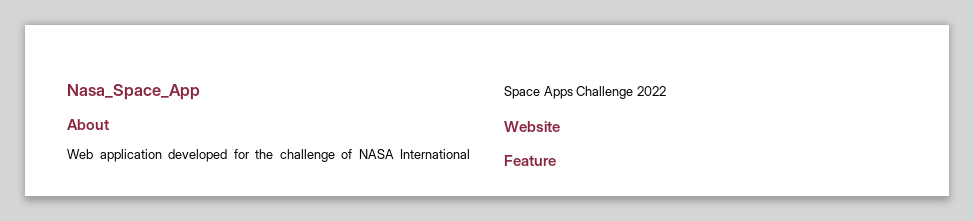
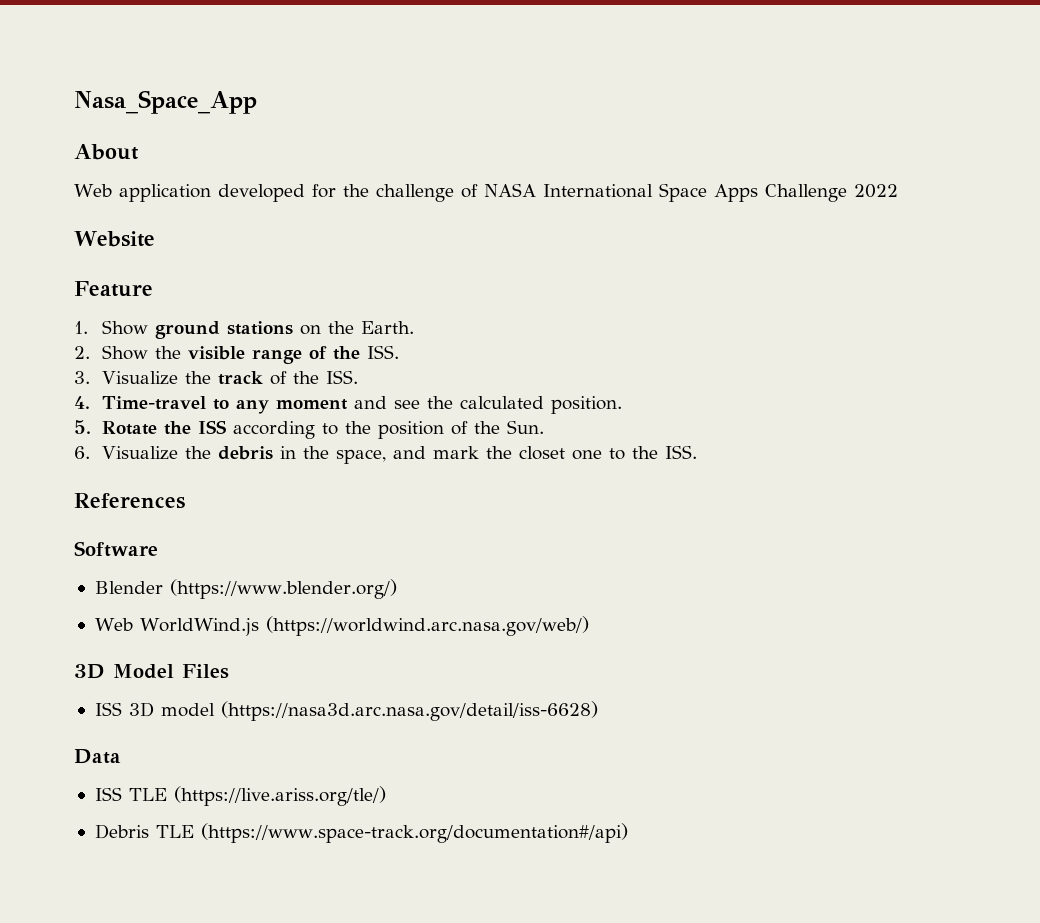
+ 1. Show ground stations on the Earth.
+ 2. Show the visible range of the ISS.
+ 3. Visualize the track of the ISS.
+ 4. Time-travel to any moment and see the calculated position.
+ 5. Rotate the ISS according to the position of the Sun.
+ 6. Visualize the debris in the space, and mark the closet one to the ISS.
+ References
+ Software
+ Blender (https://www.blender.org/)
+ Web WorldWind.js (https://worldwind.arc.nasa.gov/web/)
+ 3D Model Files
+ ISS 3D model (https://nasa3d.arc.nasa.gov/detail/iss-6628)
+ Data
+ ISS TLE (https://live.ariss.org/tle/)
+ Debris TLE (https://www.space-track.org/documentation#/api)

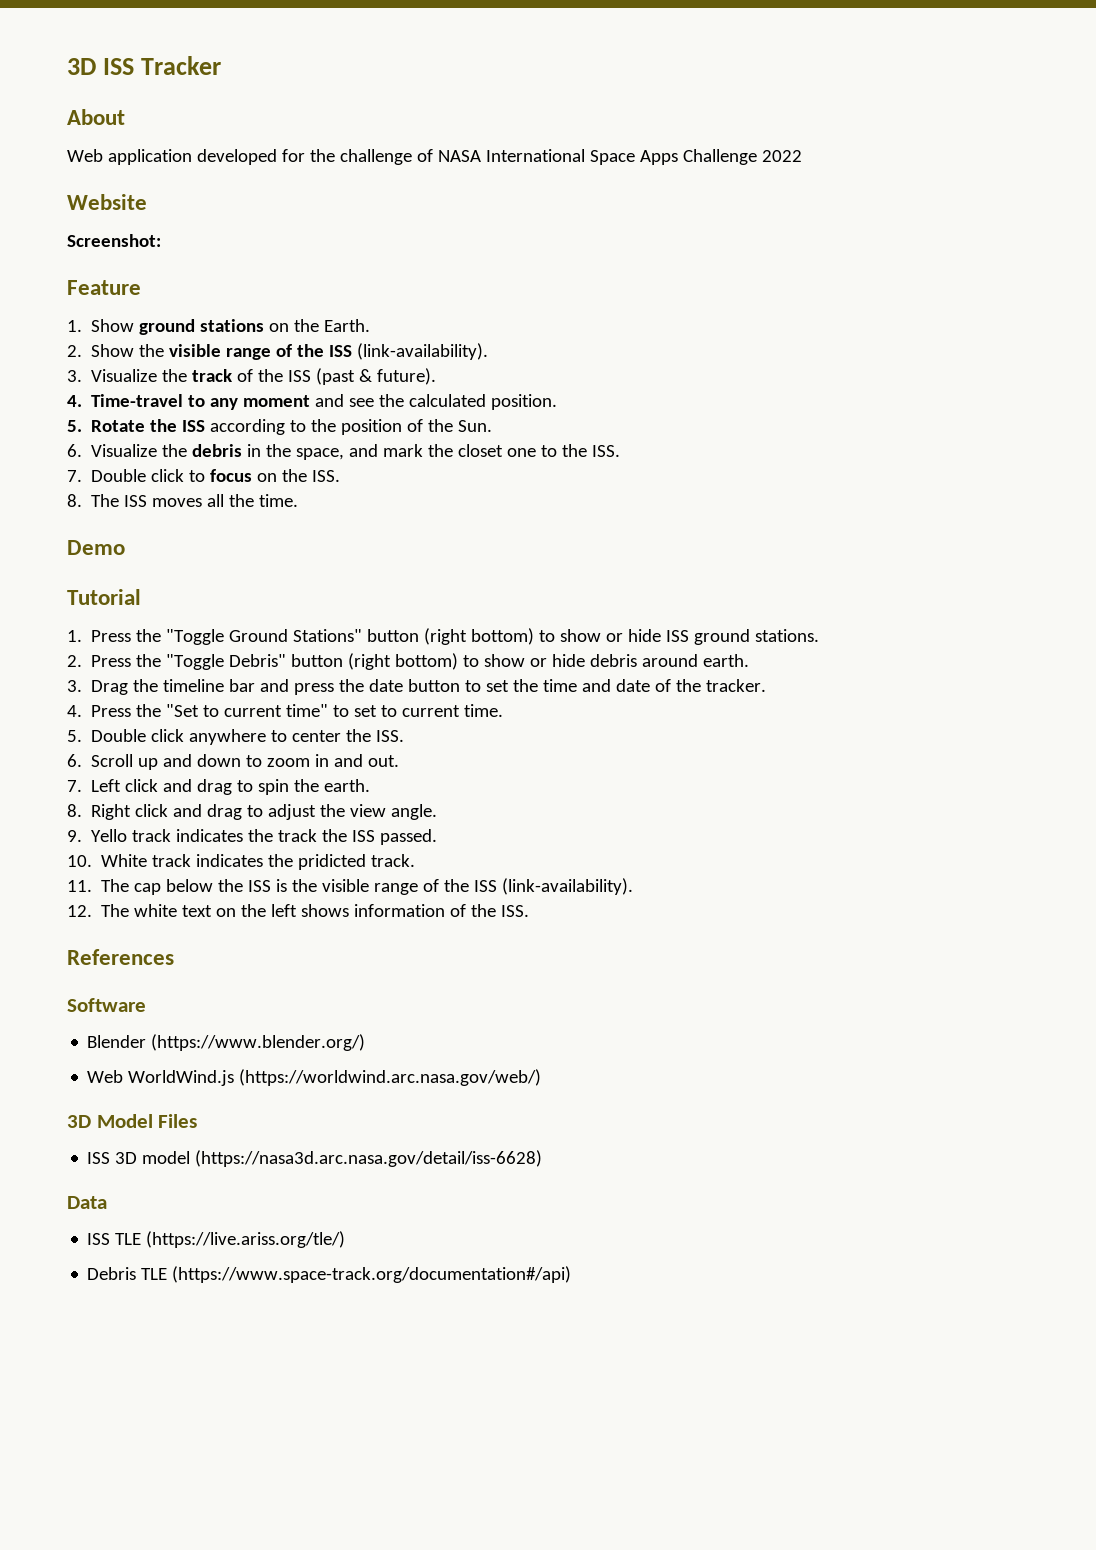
- Nasa_Space_App
+ 3D ISS Tracker
+ Screenshot:
- 2. Show the visible range of the ISS.
+ 2. Show the visible range of the ISS (link-availability).
- 3. Visualize the track of the ISS.
+ 3. Visualize the track of the ISS (past & future).
+ 7. Double click to focus on the ISS.
+ 8. The ISS moves all the time.
+ Demo
+ Tutorial
+ 1. Press the "Toggle Ground Stations" button (right bottom) to show or hide ISS ground stations.
+ 2. Press the "Toggle Debris" button (right bottom) to show or hide debris around earth.
+ 3. Drag the timeline bar and press the date button to set the time and date of the tracker.
+ 4. Press the "Set to current time" to set to current time.
+ 5. Double click anywhere to center the ISS.
+ 6. Scroll up and down to zoom in and out.
+ 7. Left click and drag to spin the earth.
+ 8. Right click and drag to adjust the view angle.
+ 9. Yello track indicates the track the ISS passed.
+ 10. White track indicates the pridicted track.
+ 11. The cap below the ISS is the visible range of the ISS (link-availability).
+ 12. The white text on the left shows information of the ISS.

